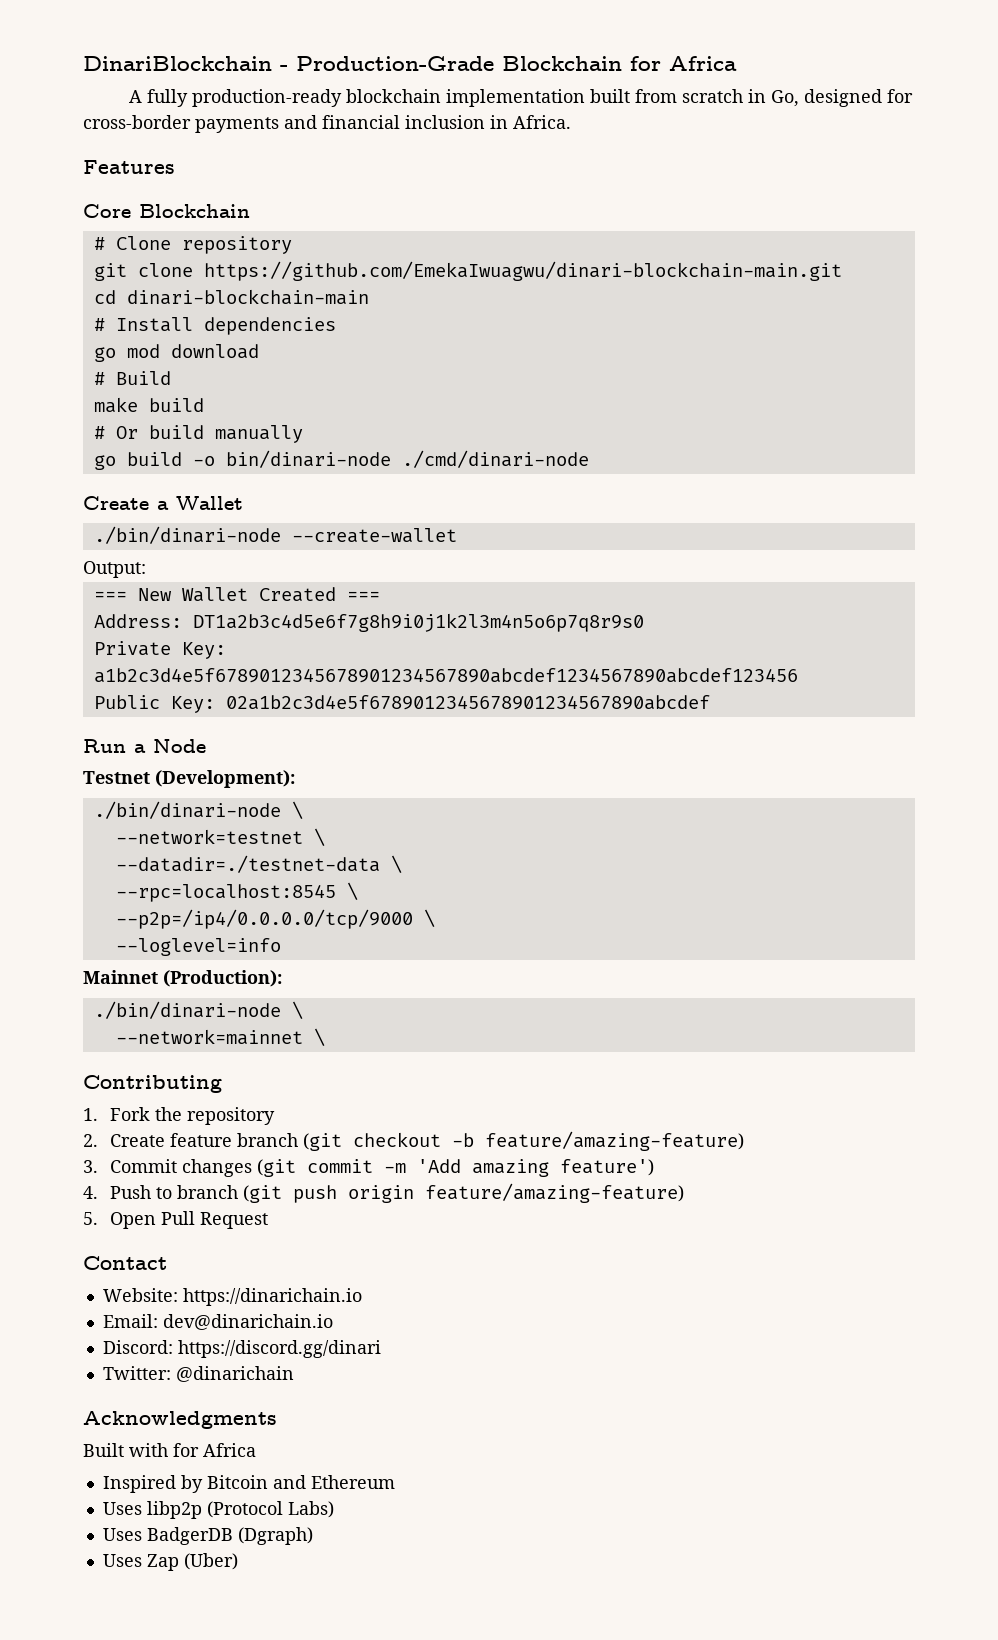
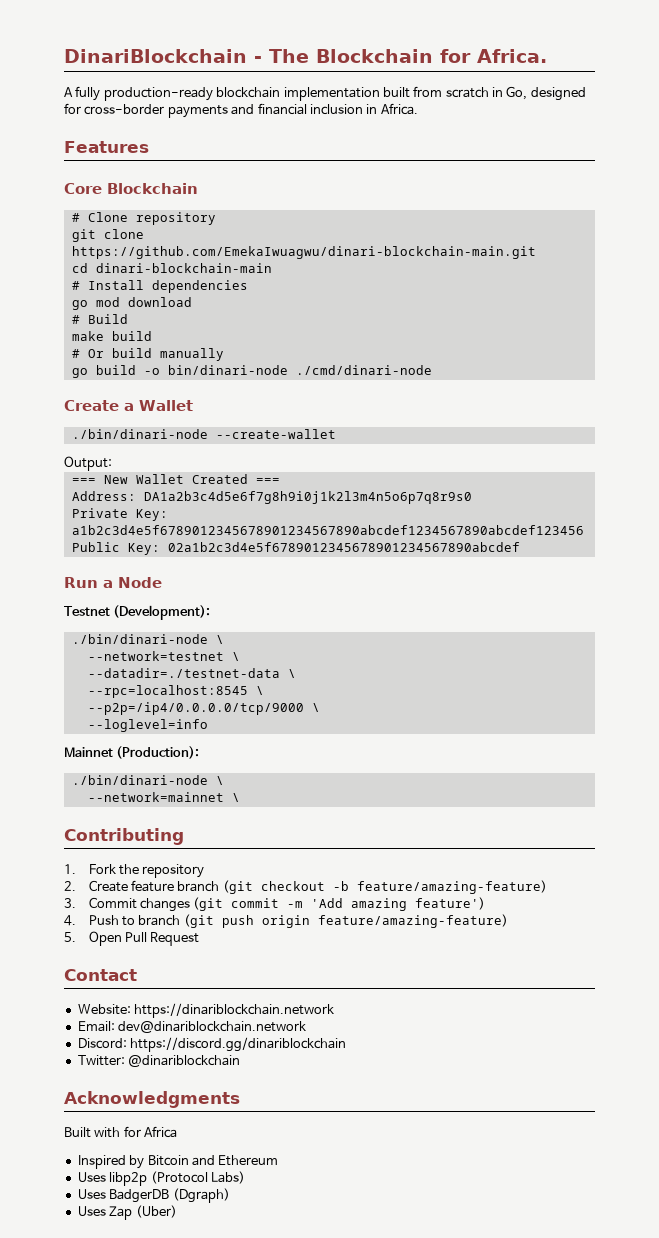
- DinariBlockchain - Production-Grade Blockchain for Africa
+ DinariBlockchain - The Blockchain for Africa.
- Address: DT1a2b3c4d5e6f7g8h9i0j1k2l3m4n5o6p7q8r9s0
+ Address: DA1a2b3c4d5e6f7g8h9i0j1k2l3m4n5o6p7q8r9s0
- Website: https://dinarichain.io
+ Website: https://dinariblockchain.network
- Email: dev@dinarichain.io
+ Email: dev@dinariblockchain.network
- Discord: https://discord.gg/dinari
+ Discord: https://discord.gg/dinariblockchain
- Twitter: @dinarichain
+ Twitter: @dinariblockchain

